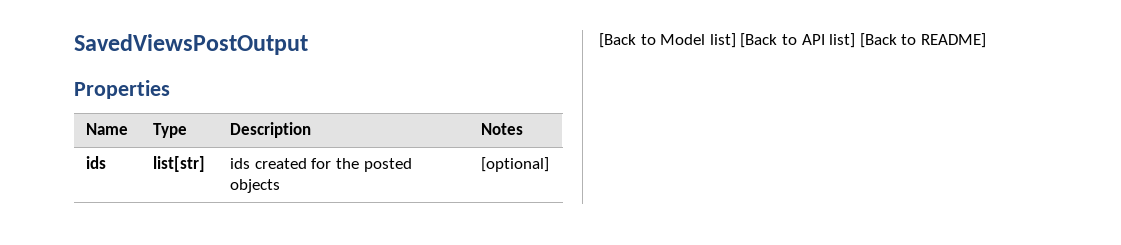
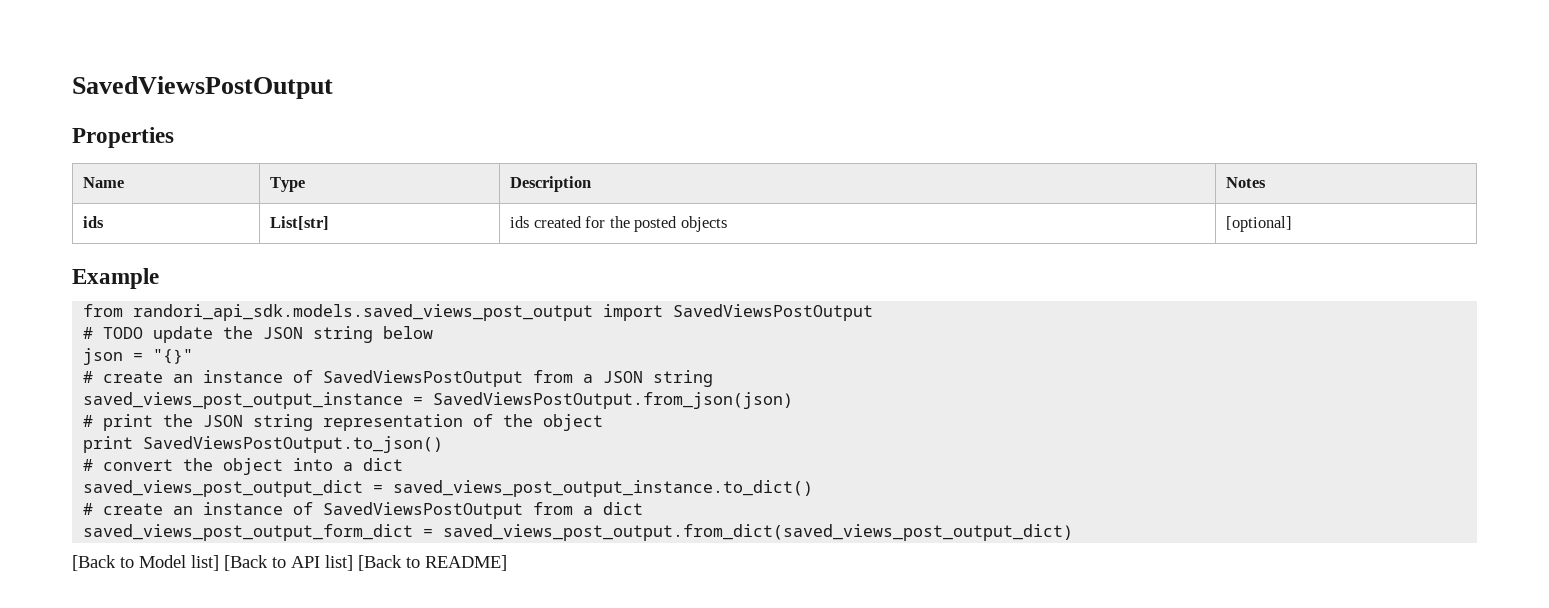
- ids | list[str] | ids created for the posted objects | [optional]
+ ids | List[str] | ids created for the posted objects | [optional]
+ Example
+ from randori_api_sdk.models.saved_views_post_output import SavedViewsPostOutput
+ # TODO update the JSON string below
+ json = "{}"
+ # create an instance of SavedViewsPostOutput from a JSON string
+ saved_views_post_output_instance = SavedViewsPostOutput.from_json(json)
+ # print the JSON string representation of the object
+ print SavedViewsPostOutput.to_json()
+ # convert the object into a dict
+ saved_views_post_output_dict = saved_views_post_output_instance.to_dict()
+ # create an instance of SavedViewsPostOutput from a dict
+ saved_views_post_output_form_dict = saved_views_post_output.from_dict(saved_views_post_output_dict)

